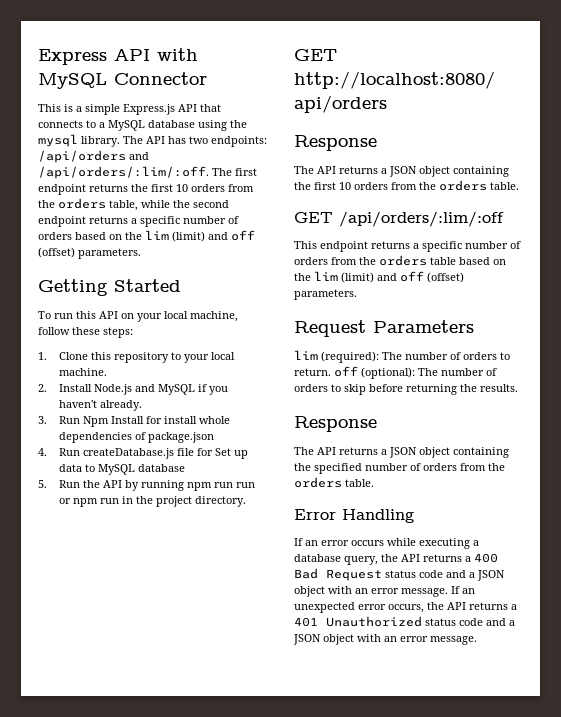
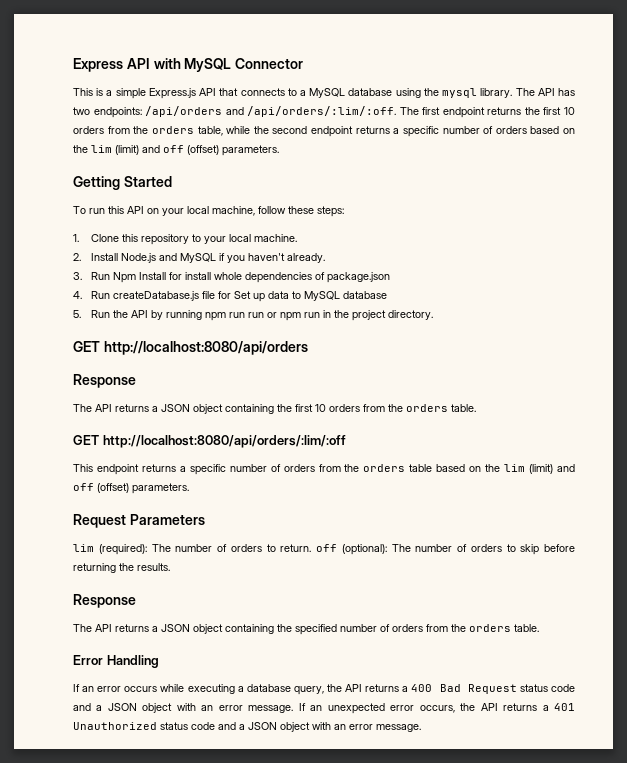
- GET /api/orders/:lim/:off
+ GET http://localhost:8080/api/orders/:lim/:off

